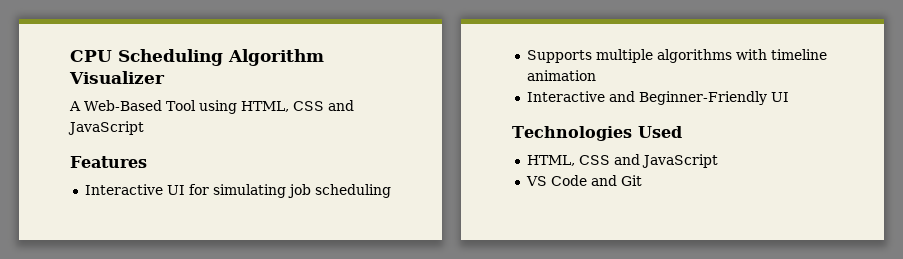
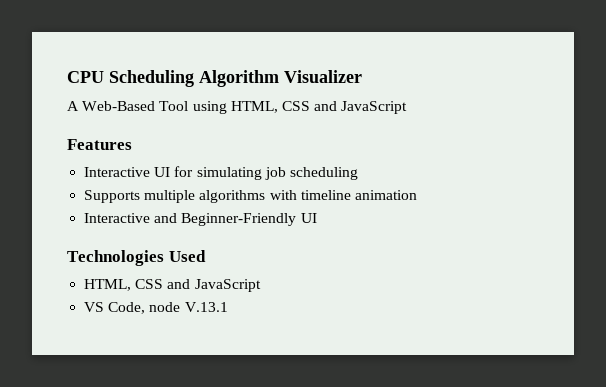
- VS Code and Git
+ VS Code, node V.13.1

